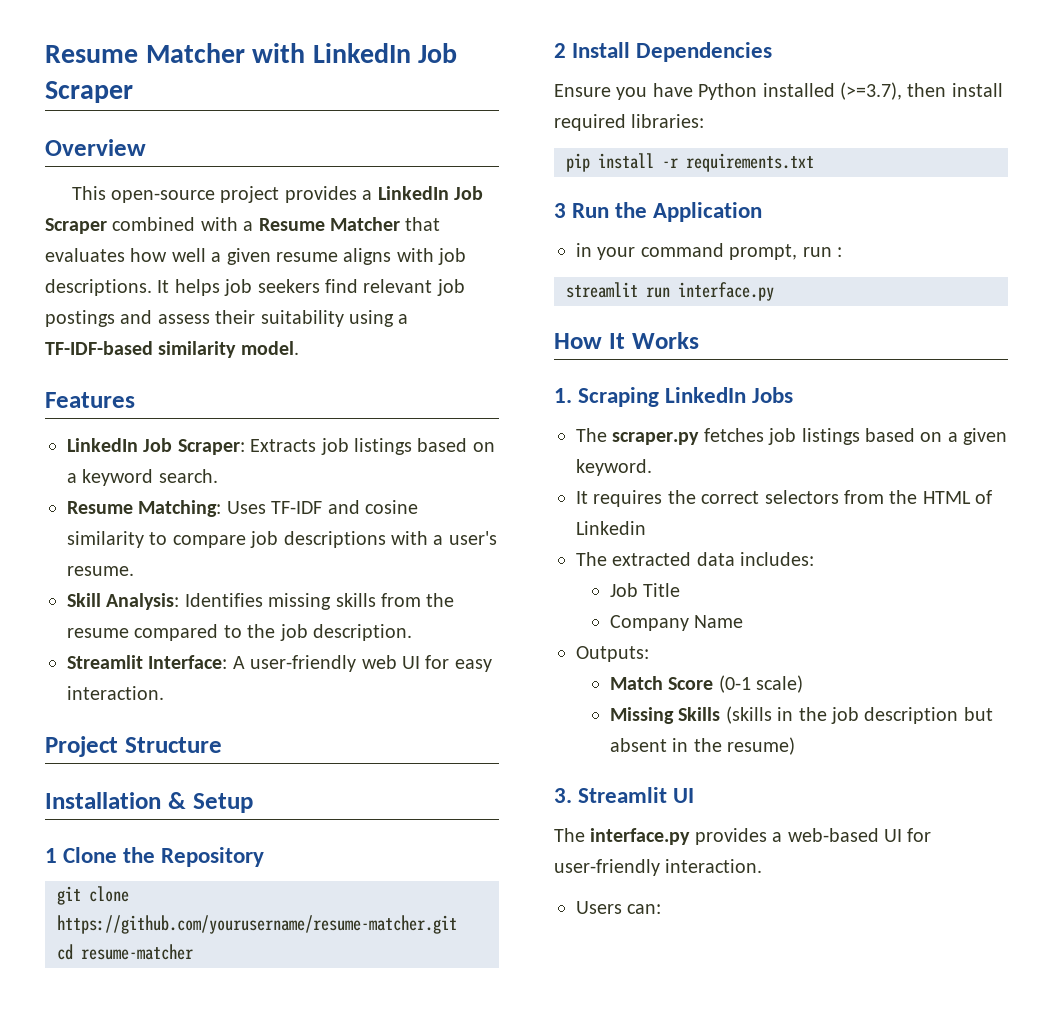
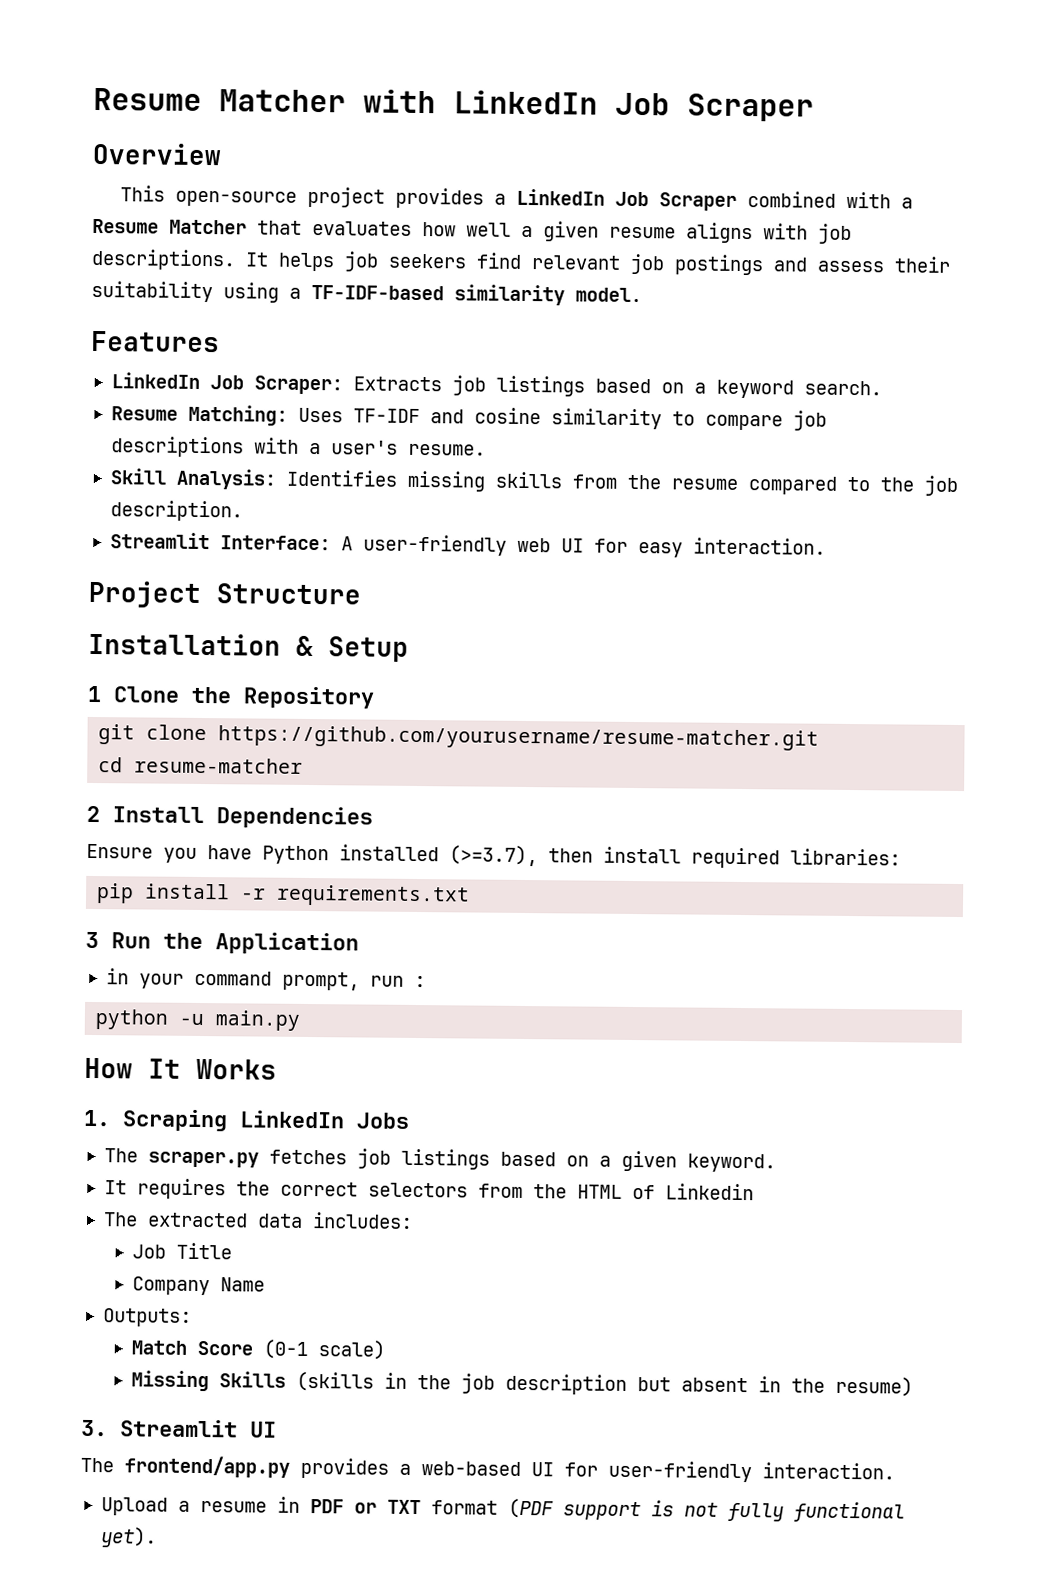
- streamlit run interface.py
+ python -u main.py
- The interface.py provides a web-based UI for user-friendly interaction.
+ The frontend/app.py provides a web-based UI for user-friendly interaction.
- Users can:
+ Upload a resume in PDF or TXT format (PDF support is not fully functional yet).

